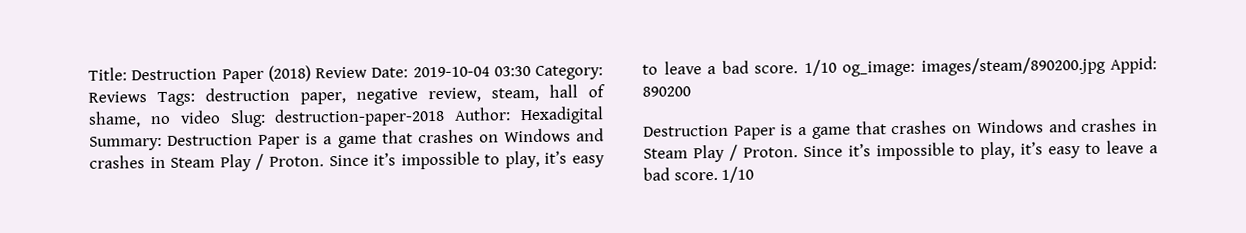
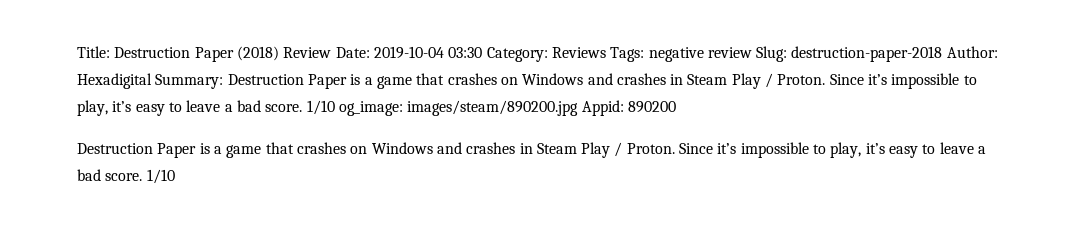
- Title: Destruction Paper (2018) Review Date: 2019-10-04 03:30 Category: Reviews Tags: destruction paper, negative review, steam, hall of shame, no video Slug: destruction-paper-2018 Author: Hexadigital Summary: Destruction Paper is a game that crashes on Windows and crashes in Steam Play / Proton.
+ Title: Destruction Paper (2018) Review Date: 2019-10-04 03:30 Category: Reviews Tags: negative review Slug: destruction-paper-2018 Author: Hexadigital Summary: Destruction Paper is a game that crashes on Windows and crashes in Steam Play / Proton.

